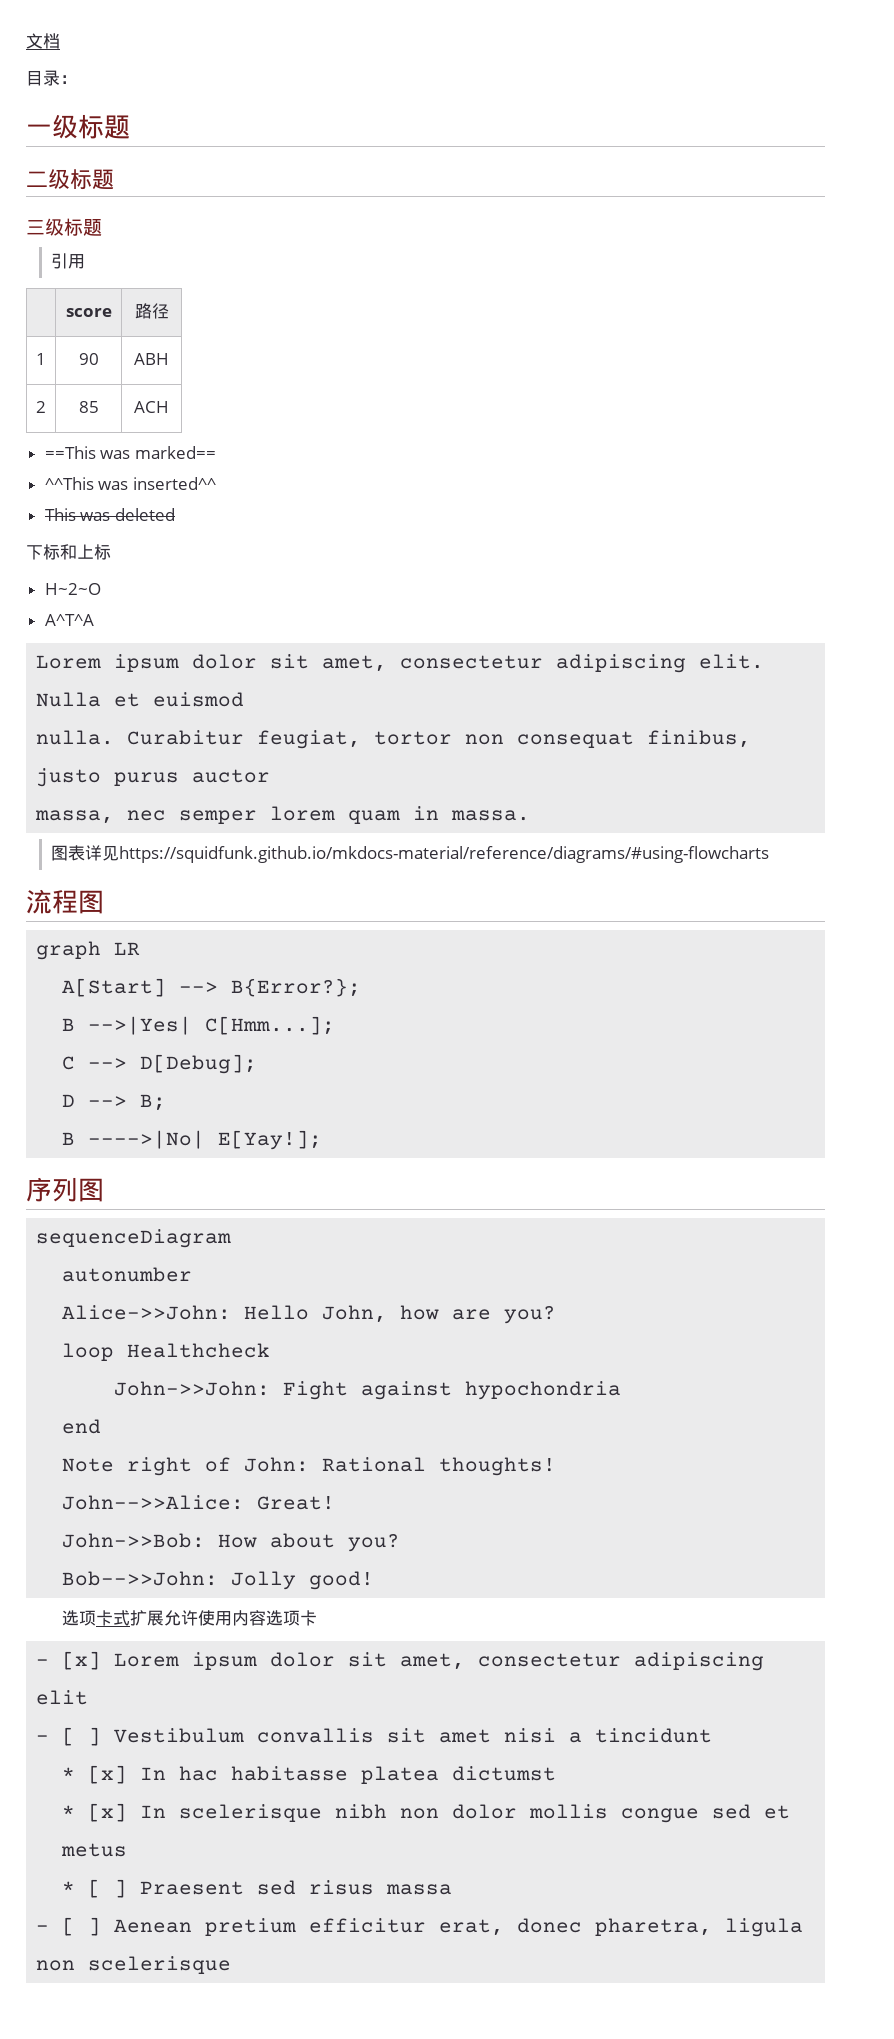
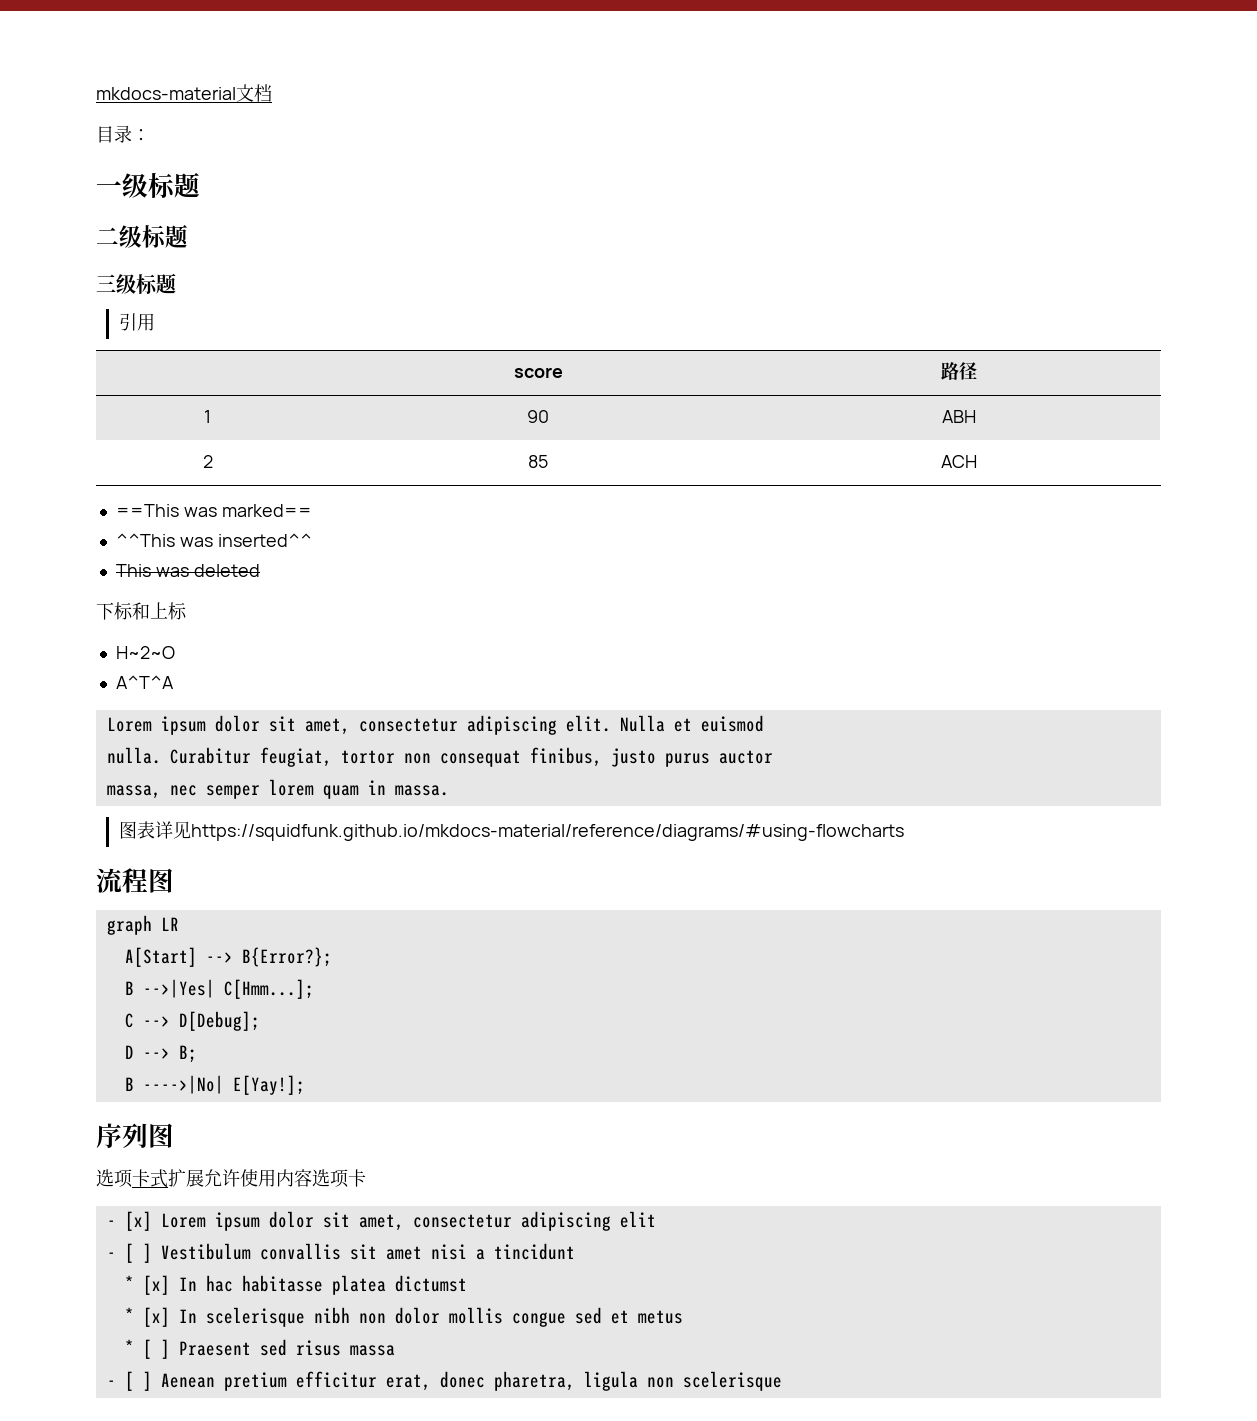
- 文档
+ mkdocs-material文档
- sequenceDiagram
- autonumber
- Alice->>John: Hello John, how are you?
- loop Healthcheck
- John->>John: Fight against hypochondria
- end
- Note right of John: Rational thoughts!
- John-->>Alice: Great!
- John->>Bob: How about you?
- Bob-->>John: Jolly good!

